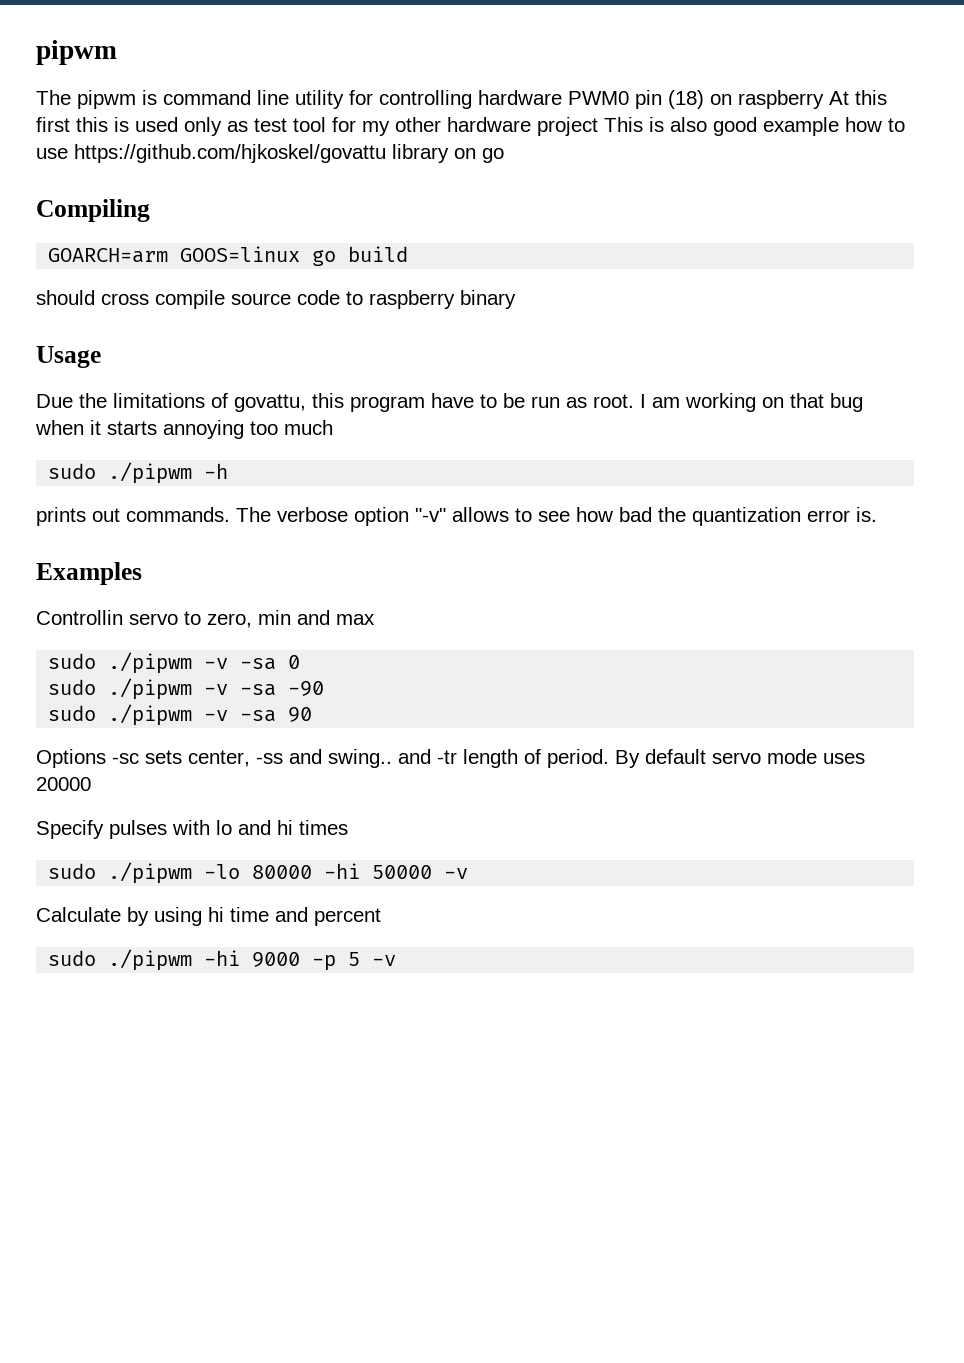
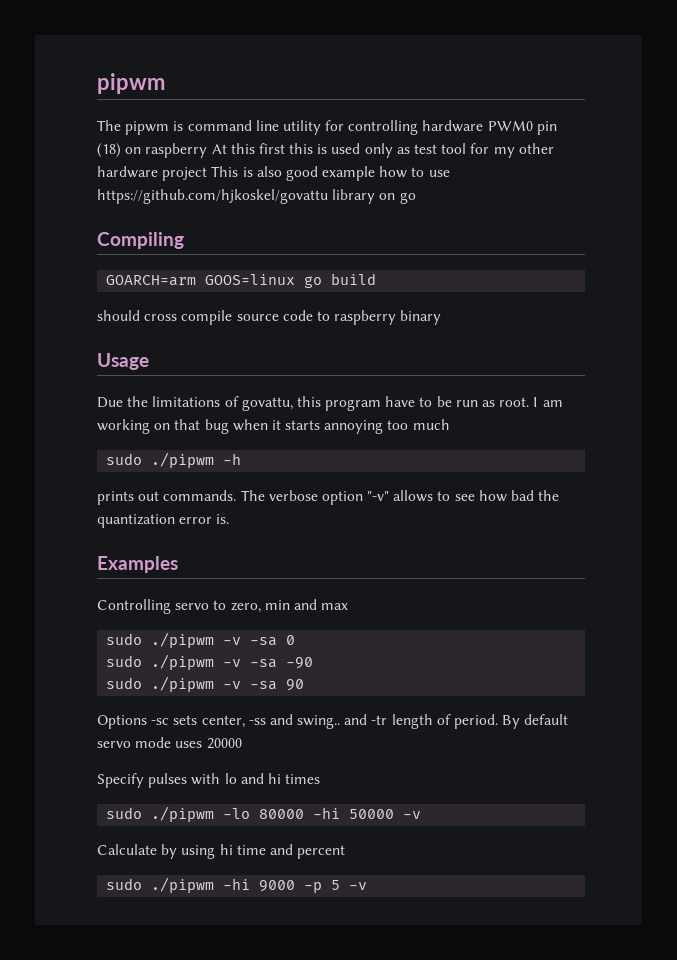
- Controllin servo to zero, min and max
+ Controlling servo to zero, min and max

